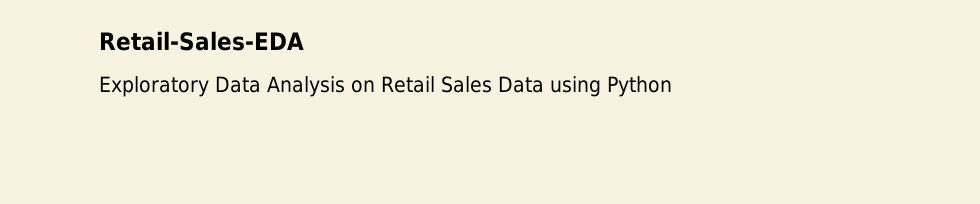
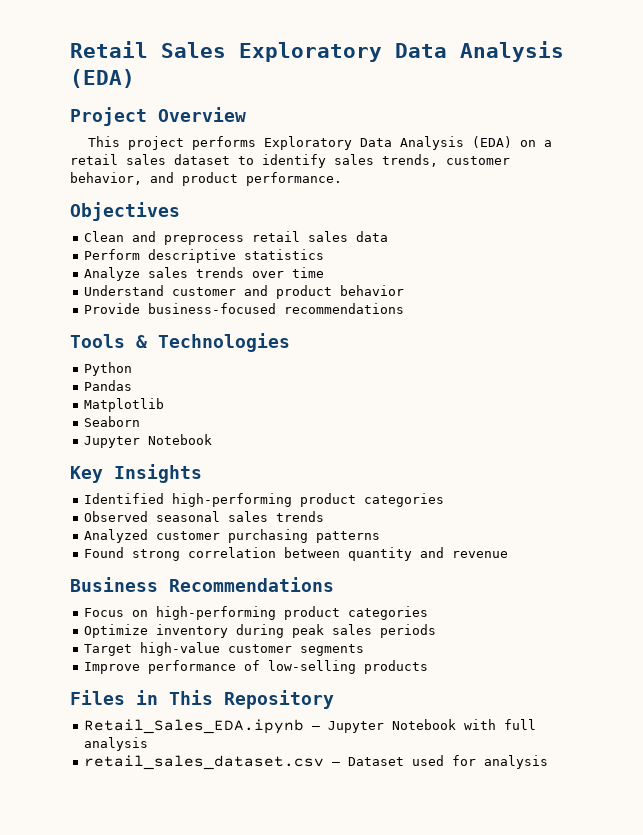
- Retail-Sales-EDA
- Exploratory Data Analysis on Retail Sales Data using Python
+ Retail Sales Exploratory Data Analysis (EDA)
+ Project Overview
+ This project performs Exploratory Data Analysis (EDA) on a retail sales dataset to identify sales trends, customer behavior, and product performance.
+ Objectives
+ Clean and preprocess retail sales data
+ Perform descriptive statistics
+ Analyze sales trends over time
+ Understand customer and product behavior
+ Provide business-focused recommendations
+ Tools & Technologies
+ Python
+ Pandas
+ Matplotlib
+ Seaborn
+ Jupyter Notebook
+ Key Insights
+ Identified high-performing product categories
+ Observed seasonal sales trends
+ Analyzed customer purchasing patterns
+ Found strong correlation between quantity and revenue
+ Business Recommendations
+ Focus on high-performing product categories
+ Optimize inventory during peak sales periods
+ Target high-value customer segments
+ Improve performance of low-selling products
+ Files in This Repository
+ Retail_Sales_EDA.ipynb – Jupyter Notebook with full analysis
+ retail_sales_dataset.csv – Dataset used for analysis

